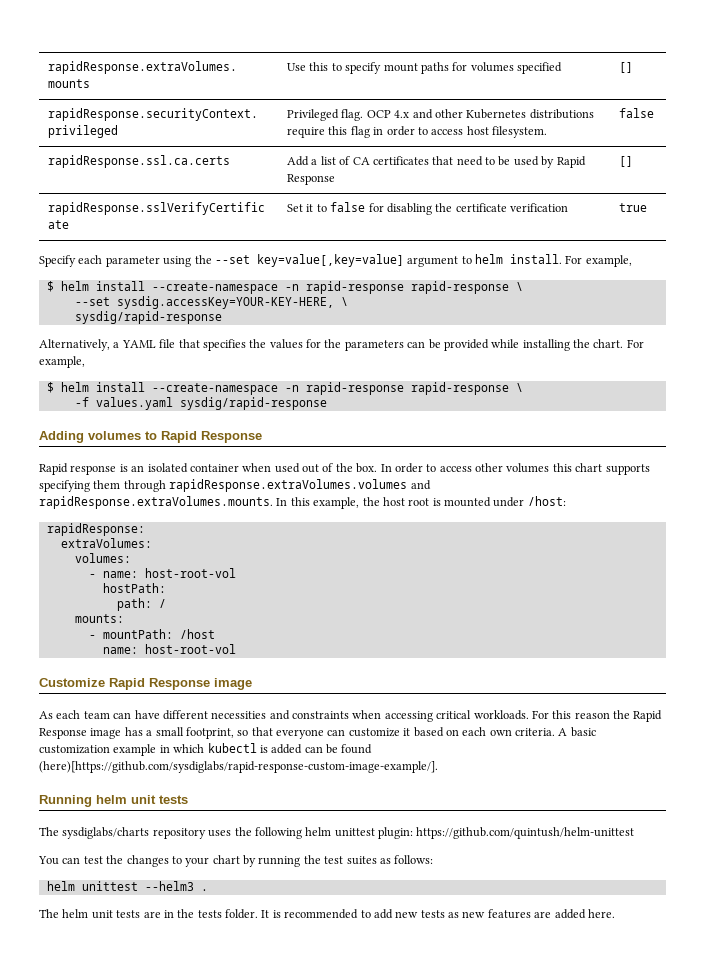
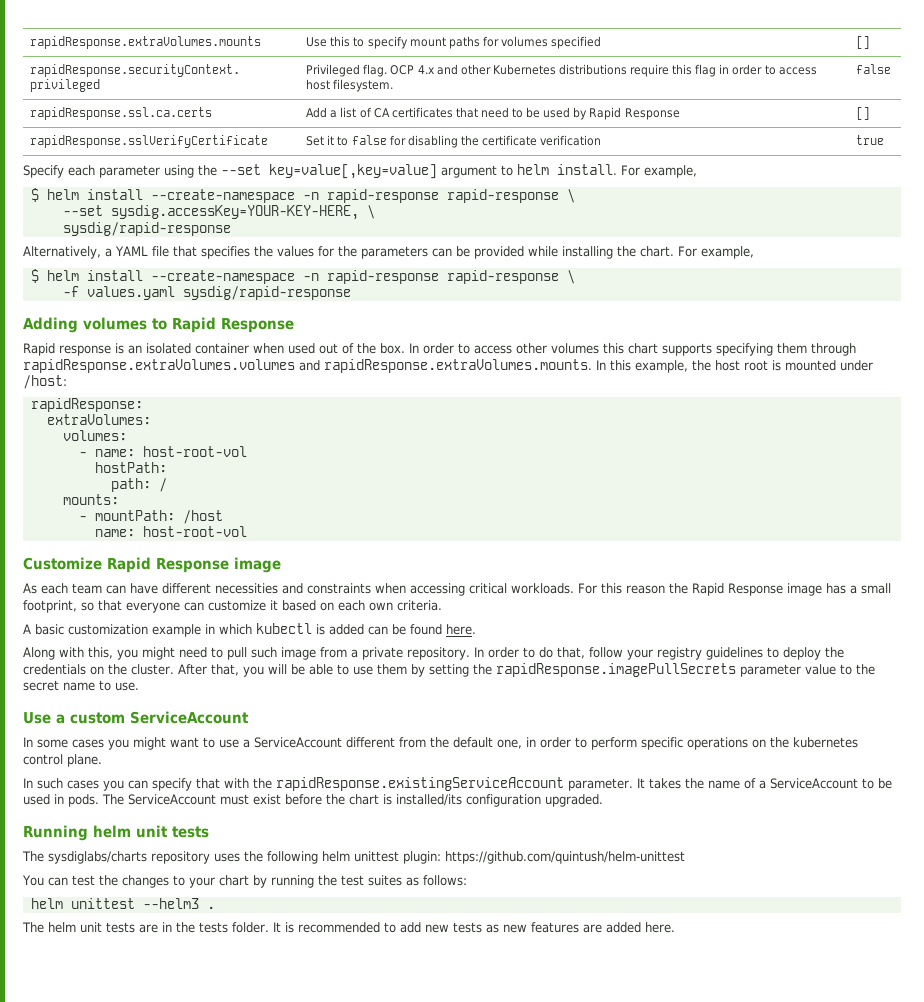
- For this reason the Rapid Response image has a small footprint, so that everyone can customize it based on each own criteria. A basic customization example in which kubectl is added can be found (here)[https://github.com/sysdiglabs/rapid-response-custom-image-example/].
+ For this reason the Rapid Response image has a small footprint, so that everyone can customize it based on each own criteria.
+ A basic customization example in which kubectl is added can be found here.
+ Along with this, you might need to pull such image from a private repository. In order to do that, follow your registry guidelines to deploy the credentials on the cluster. After that, you will be able to use them by setting the rapidResponse.imagePullSecrets parameter value to the secret name to use.
+ Use a custom ServiceAccount
+ In some cases you might want to use a ServiceAccount different from the default one, in order to perform specific operations on the kubernetes control plane.
+ In such cases you can specify that with the rapidResponse.existingServiceAccount parameter. It takes the name of a ServiceAccount to be used in pods. The ServiceAccount must exist before the chart is installed/its configuration upgraded.

